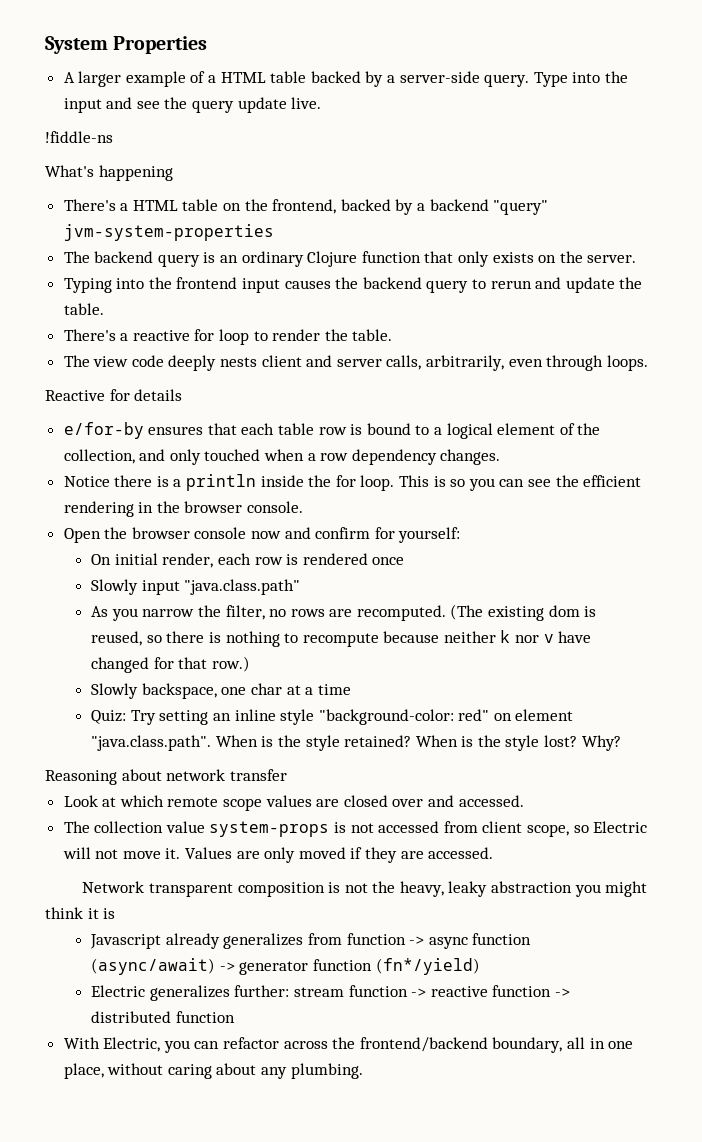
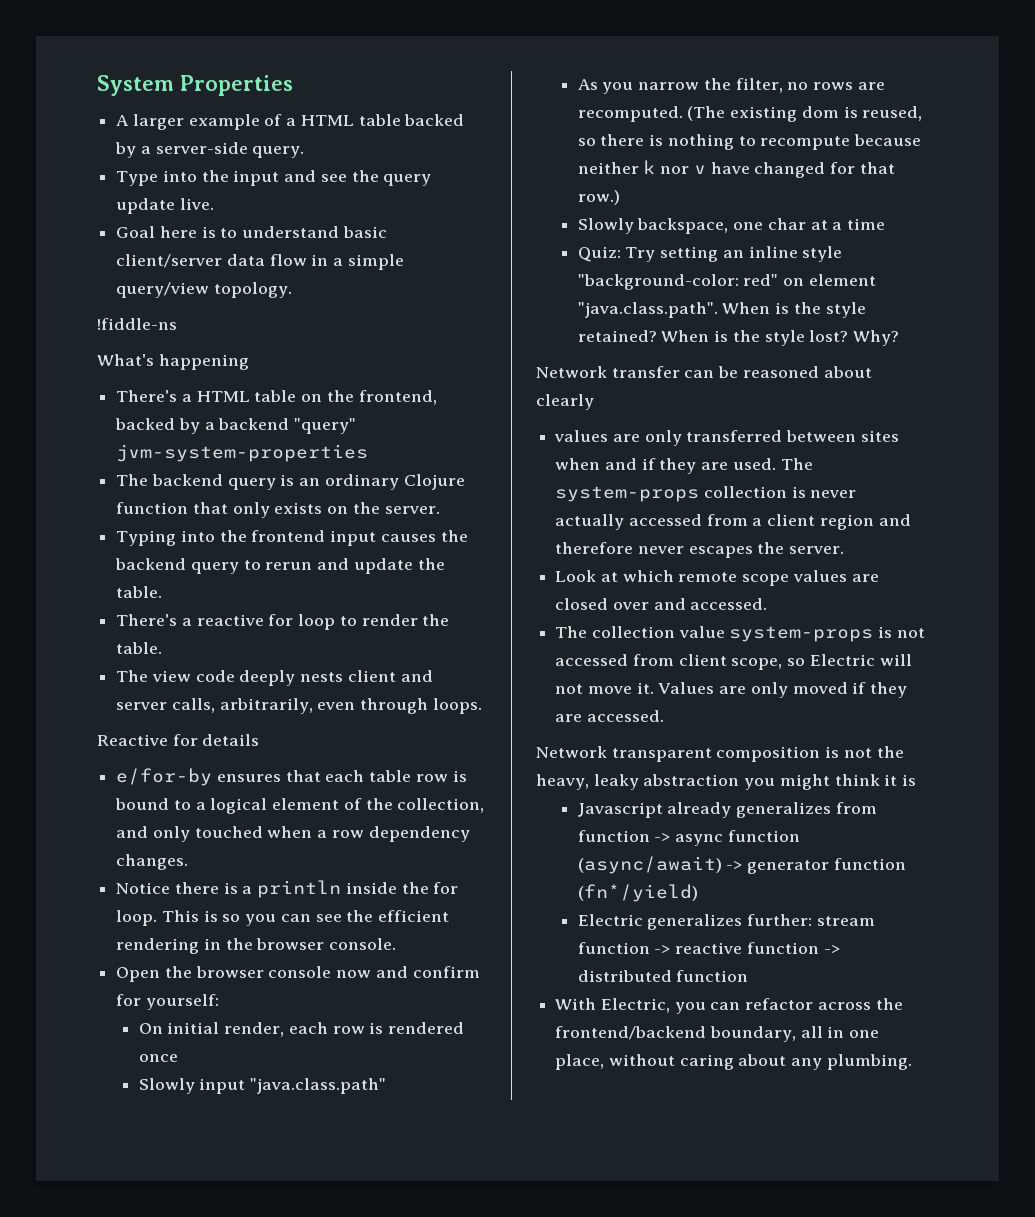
- A larger example of a HTML table backed by a server-side query. Type into the input and see the query update live.
+ A larger example of a HTML table backed by a server-side query.
+ Type into the input and see the query update live.
+ Goal here is to understand basic client/server data flow in a simple query/view topology.
- Reasoning about network transfer
+ Network transfer can be reasoned about clearly
+ values are only transferred between sites when and if they are used. The system-props collection is never actually accessed from a client region and therefore never escapes the server.

